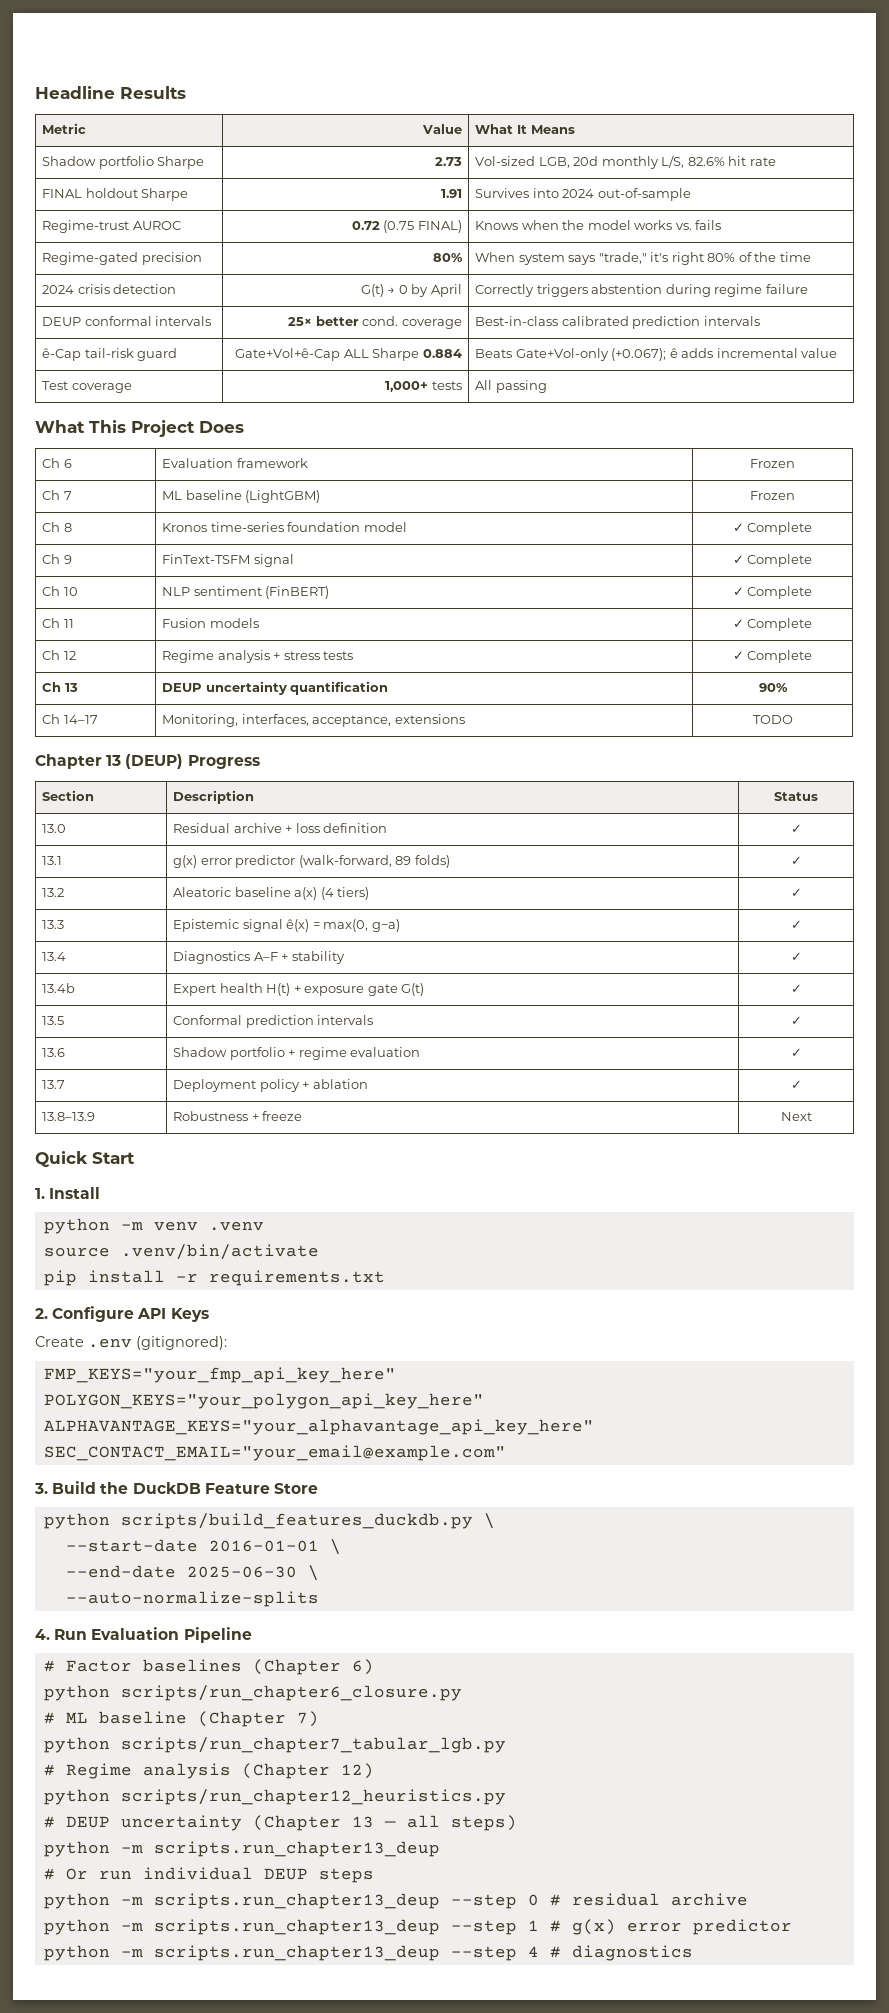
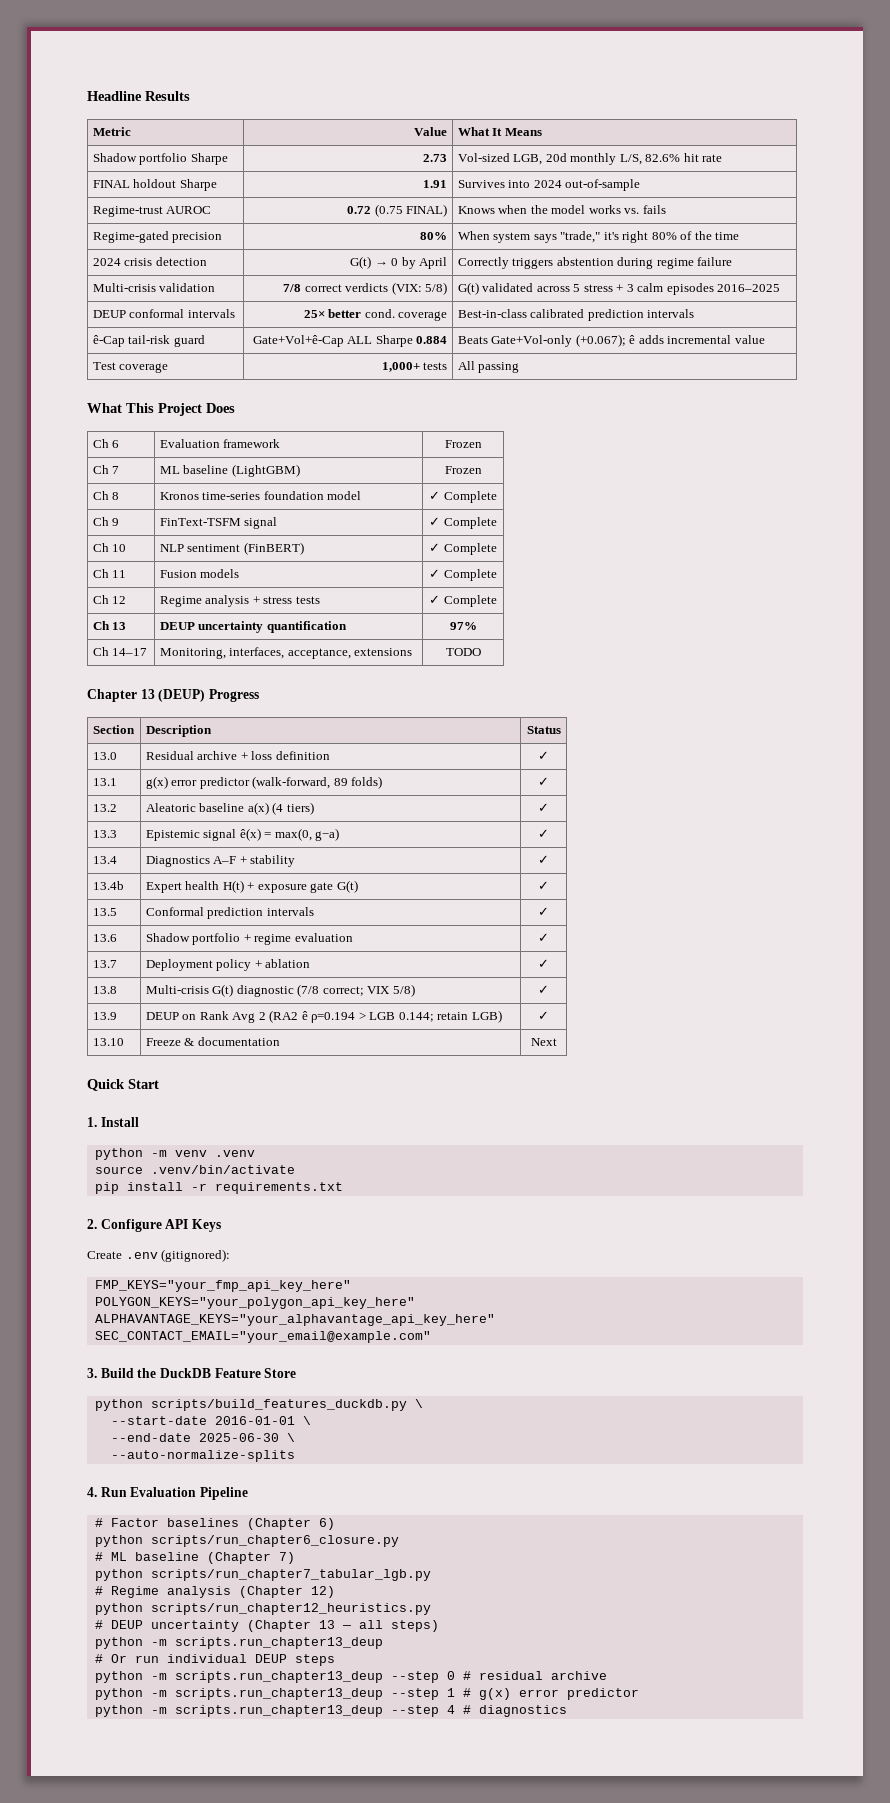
+ Multi-crisis validation | 7/8 correct verdicts (VIX: 5/8) | G(t) validated across 5 stress + 3 calm episodes 2016–2025
- Ch 13 | DEUP uncertainty quantification | 90%
+ Ch 13 | DEUP uncertainty quantification | 97%
- 13.8–13.9 | Robustness + freeze | Next
+ 13.8 | Multi-crisis G(t) diagnostic (7/8 correct; VIX 5/8) | ✓
+ 13.9 | DEUP on Rank Avg 2 (RA2 ê ρ=0.194 > LGB 0.144; retain LGB) | ✓
+ 13.10 | Freeze & documentation | Next

